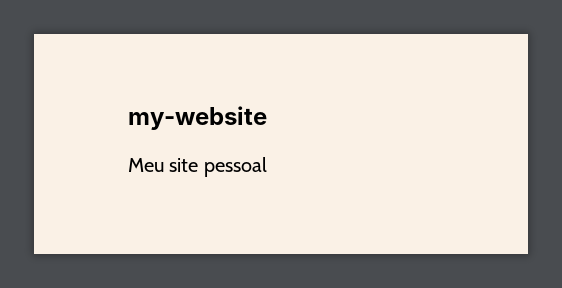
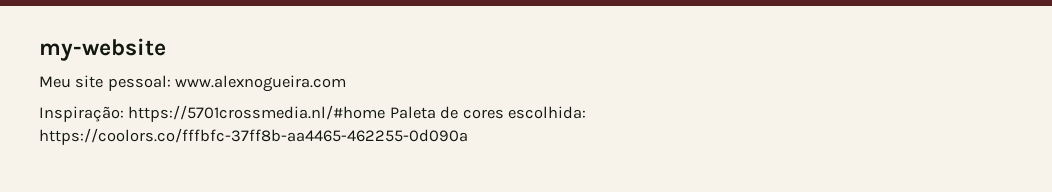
- Meu site pessoal
+ Meu site pessoal: www.alexnogueira.com
+ Inspiração: https://5701crossmedia.nl/#home Paleta de cores escolhida: https://coolors.co/fffbfc-37ff8b-aa4465-462255-0d090a

